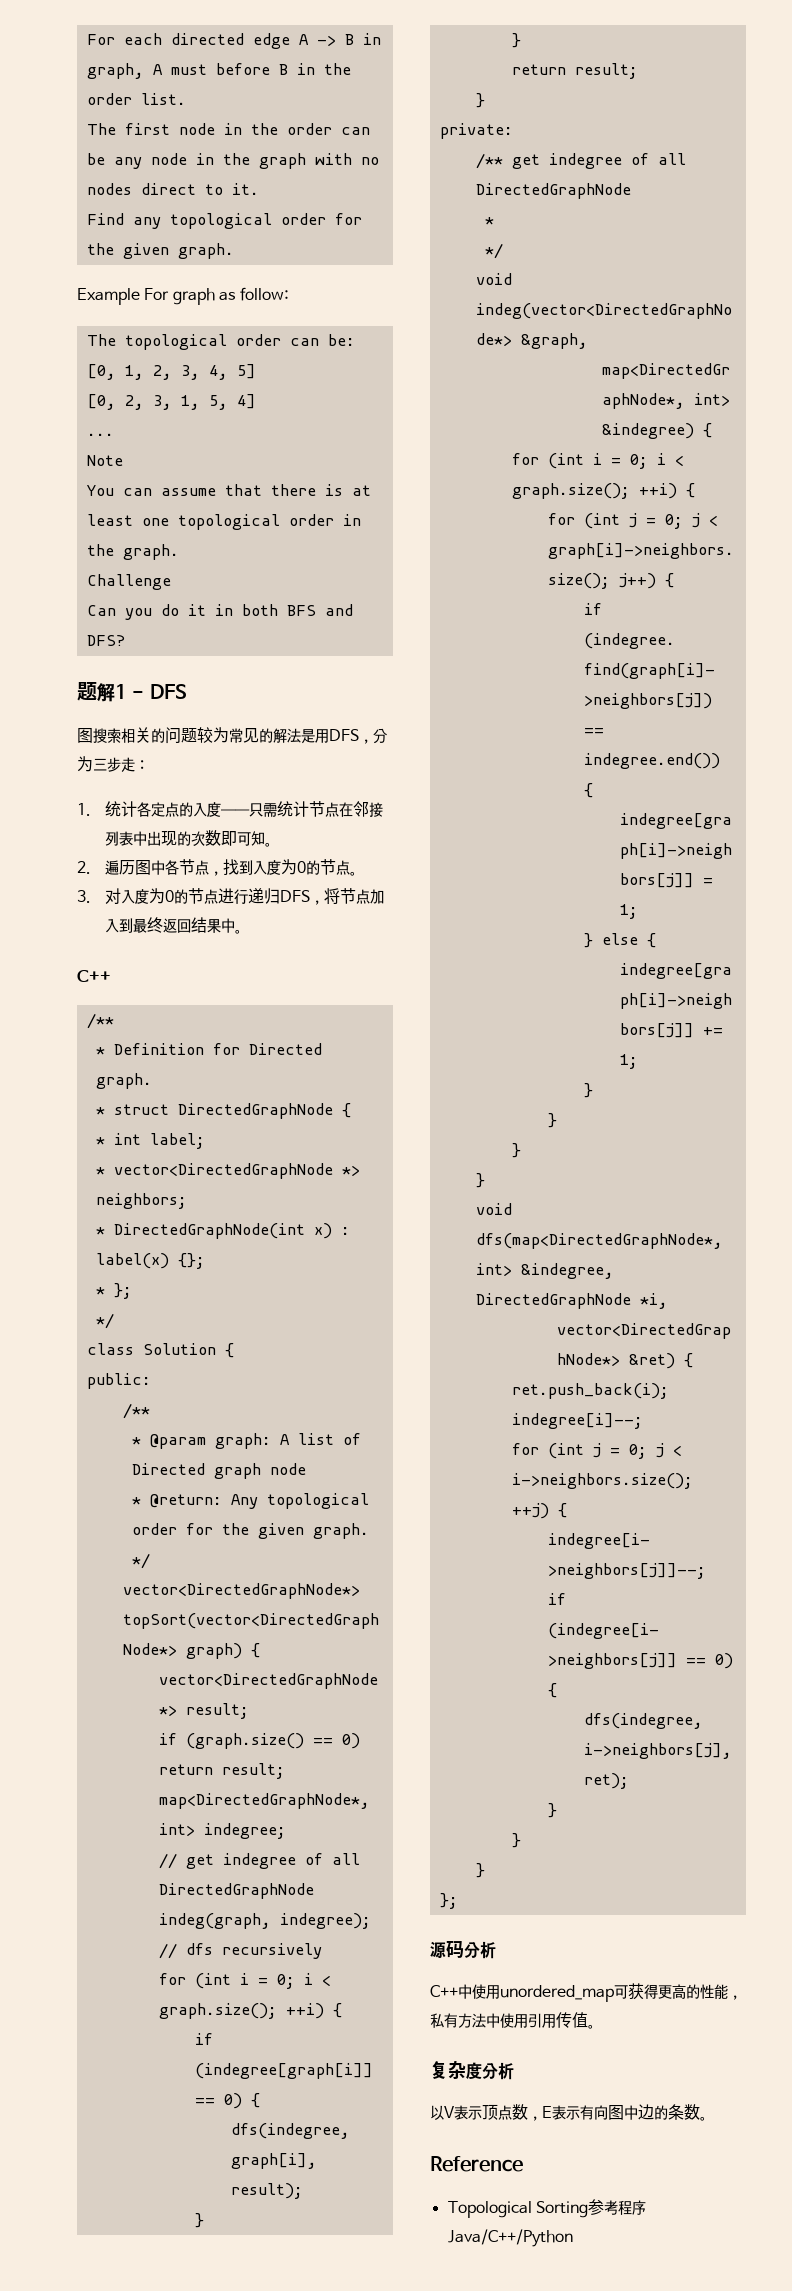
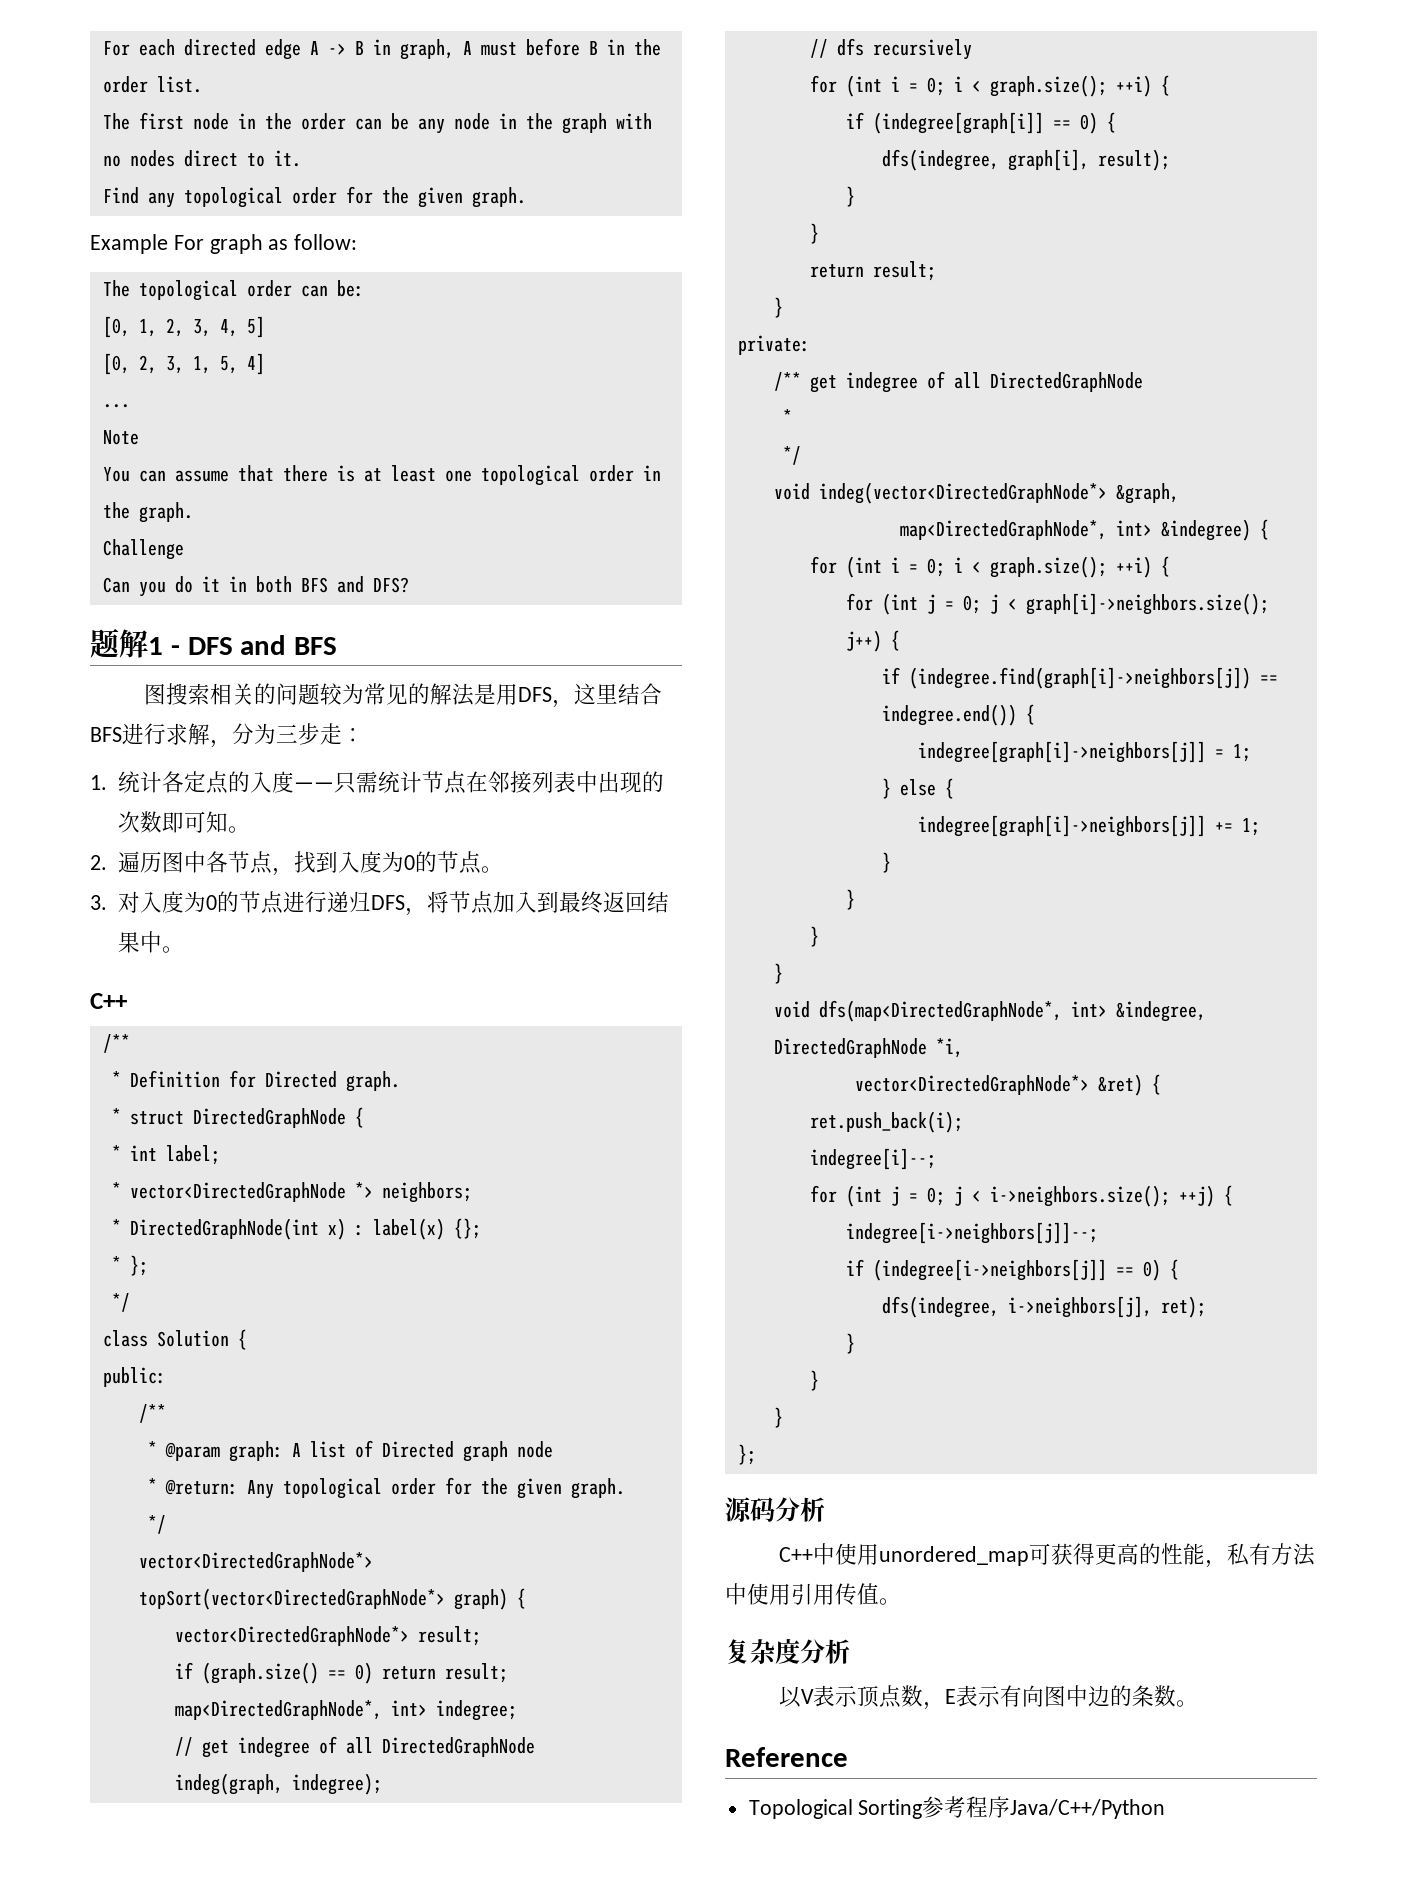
- 题解1 - DFS
+ 题解1 - DFS and BFS
- 图搜索相关的问题较为常见的解法是用DFS，分为三步走：
+ 图搜索相关的问题较为常见的解法是用DFS，这里结合BFS进行求解，分为三步走：

